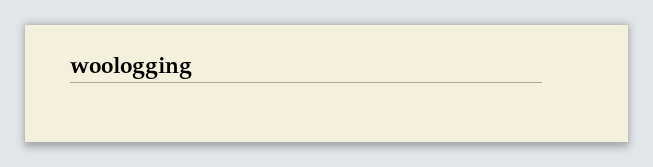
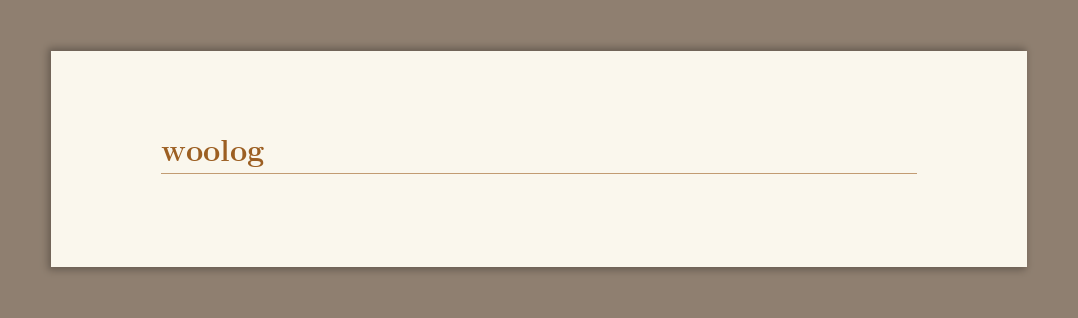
- woologging
+ woolog

